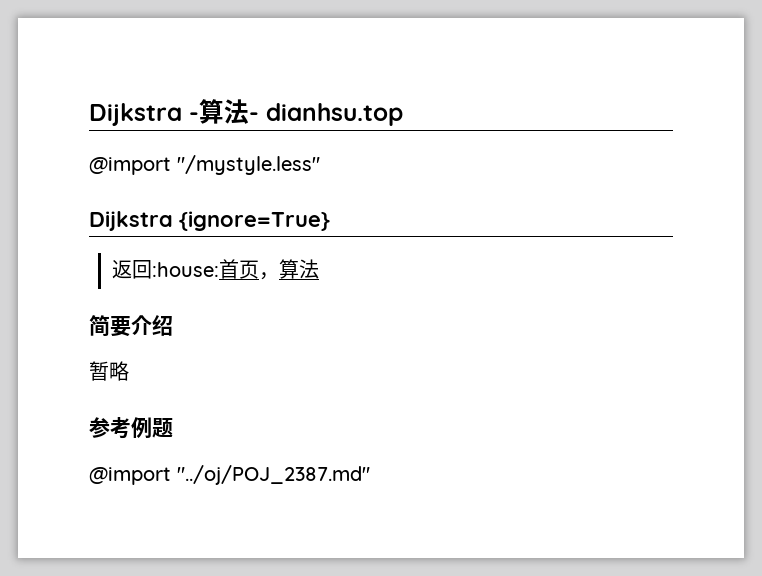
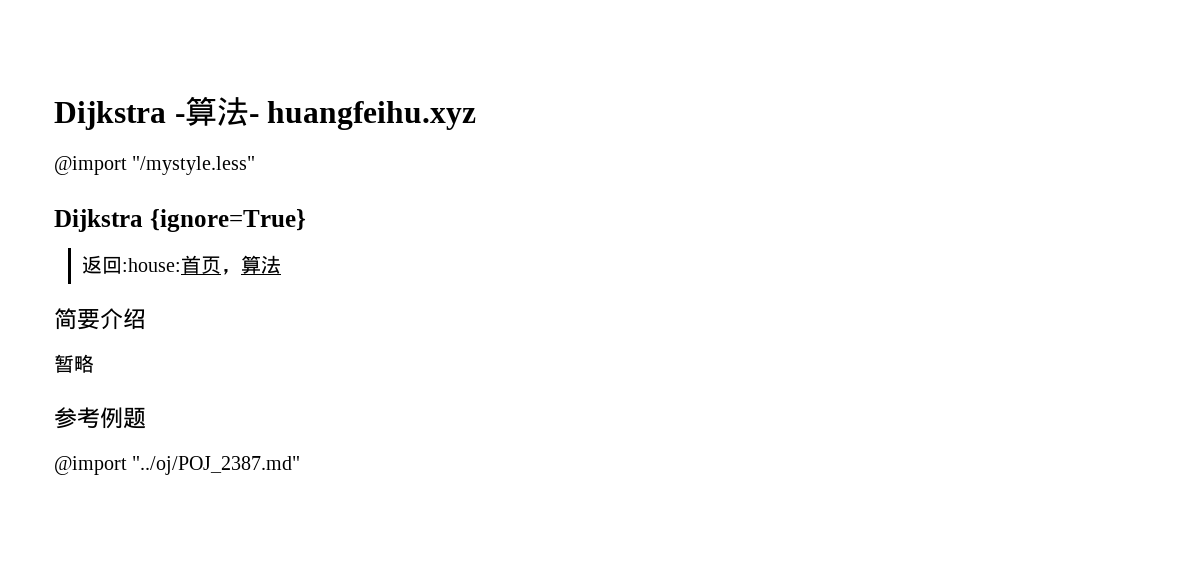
- Dijkstra -算法- dianhsu.top
+ Dijkstra -算法- huangfeihu.xyz

